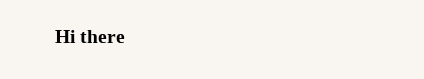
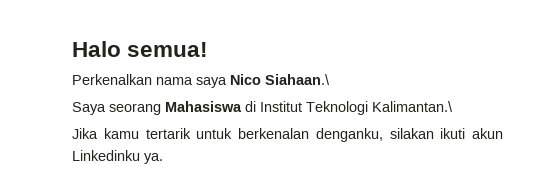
- Hi there
+ Halo semua!
+ Perkenalkan nama saya Nico Siahaan.\
+ Saya seorang Mahasiswa di Institut Teknologi Kalimantan.\
+ Jika kamu tertarik untuk berkenalan denganku, silakan ikuti akun Linkedinku ya.

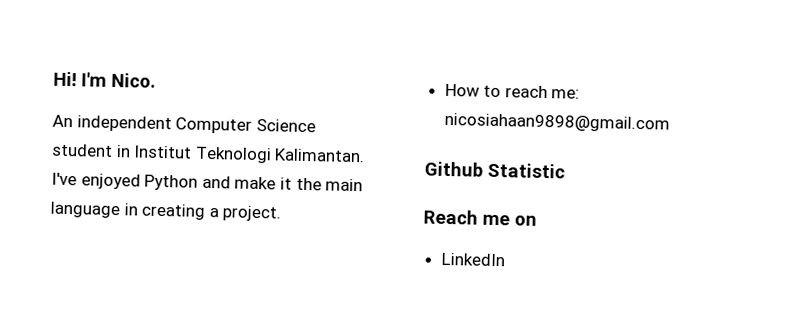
- Halo semua!
- Perkenalkan nama saya Nico Siahaan.\
- Saya seorang Mahasiswa di Institut Teknologi Kalimantan.\
- Jika kamu tertarik untuk berkenalan denganku, silakan ikuti akun Linkedinku ya.
+ Hi! I'm Nico.
+ An independent Computer Science student in Institut Teknologi Kalimantan. I've enjoyed Python and make it the main language in creating a project.
+ How to reach me: nicosiahaan9898@gmail.com
+ Github Statistic
+ Reach me on
+ LinkedIn

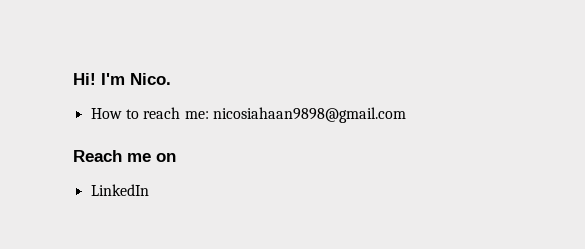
- An independent Computer Science student in Institut Teknologi Kalimantan. I've enjoyed Python and make it the main language in creating a project.
- Github Statistic

